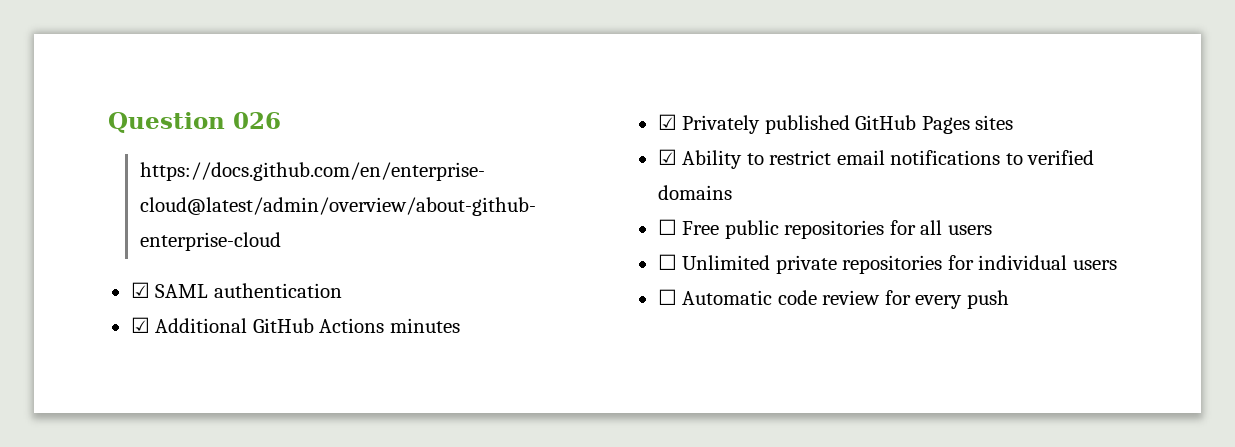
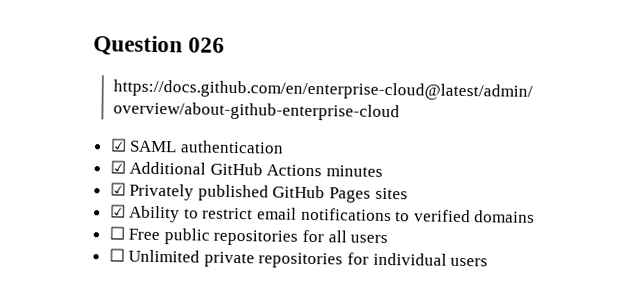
- ☐ Automatic code review for every push

